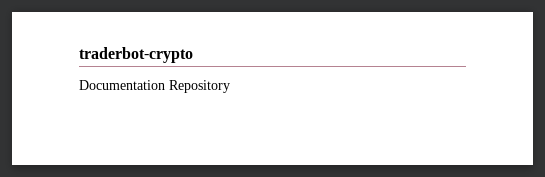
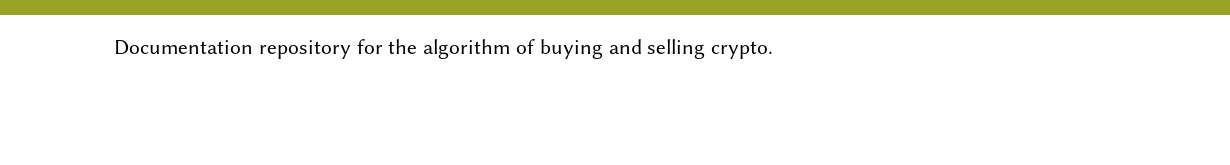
- traderbot-crypto
- Documentation Repository
+ Documentation repository for the algorithm of buying and selling crypto.

